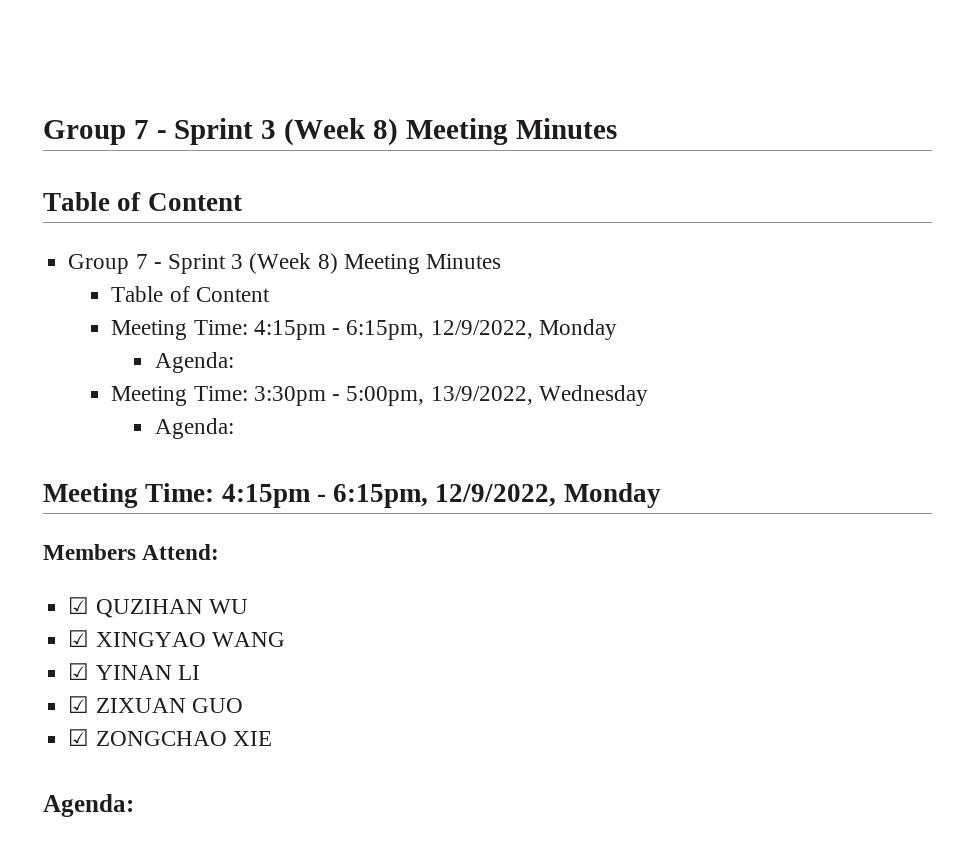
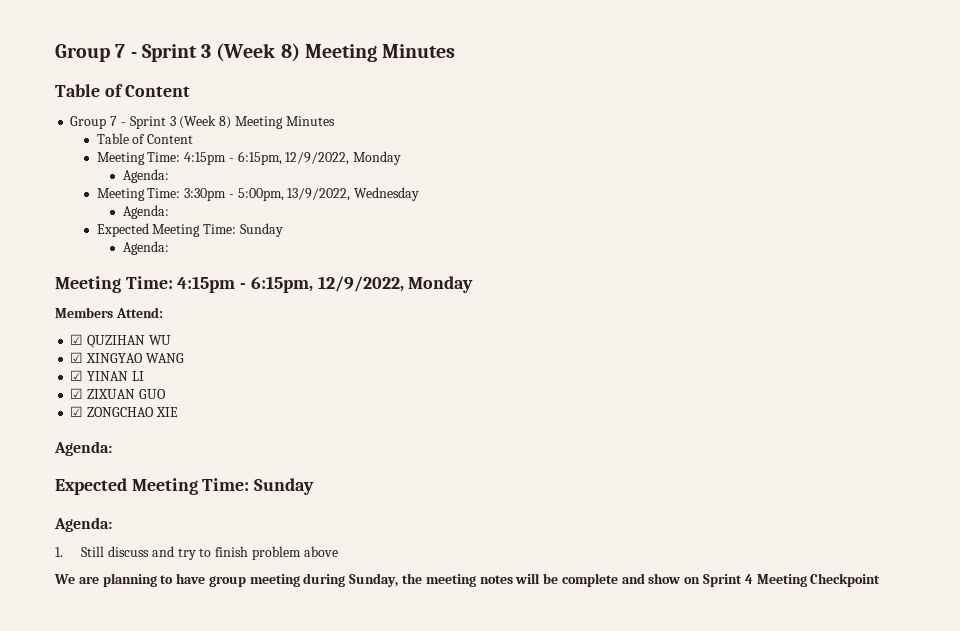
  Meeting Time: 3:30pm - 5:00pm, 13/9/2022, Wednesday
+ Agenda:
+ Expected Meeting Time: Sunday
  ☑ ZONGCHAO XIE
  Agenda:
+ Expected Meeting Time: Sunday
+ Agenda:
+ 1. Still discuss and try to finish problem above
+ We are planning to have group meeting during Sunday, the meeting notes will be complete and show on Sprint 4 Meeting Checkpoint

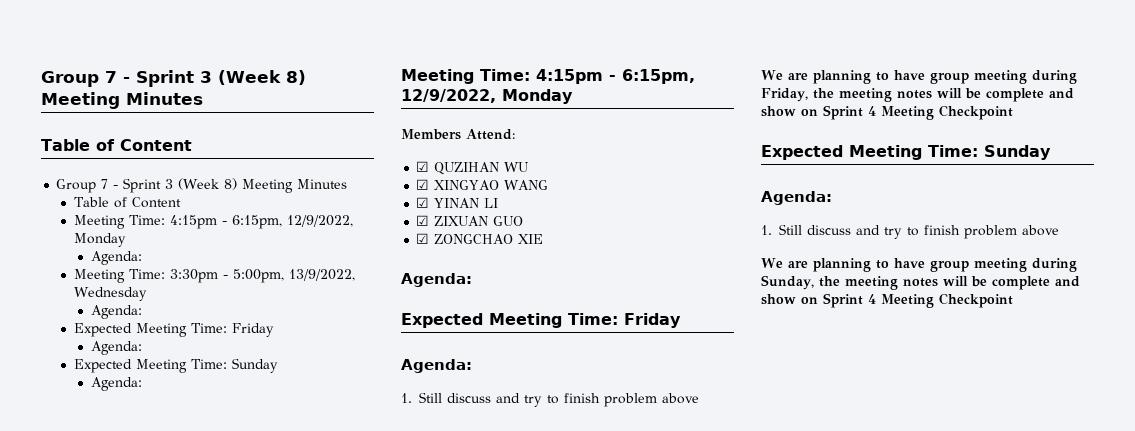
  Meeting Time: 3:30pm - 5:00pm, 13/9/2022, Wednesday
+ Agenda:
+ Expected Meeting Time: Friday
  ☑ ZONGCHAO XIE
  Agenda:
+ Expected Meeting Time: Friday
+ Agenda:
+ 1. Still discuss and try to finish problem above
+ We are planning to have group meeting during Friday, the meeting notes will be complete and show on Sprint 4 Meeting Checkpoint

